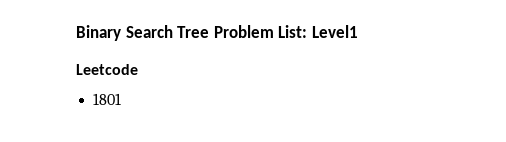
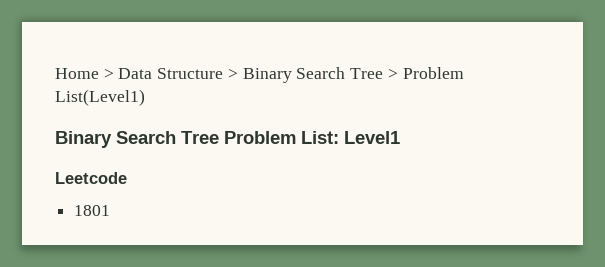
+ Home > Data Structure > Binary Search Tree > Problem List(Level1)

